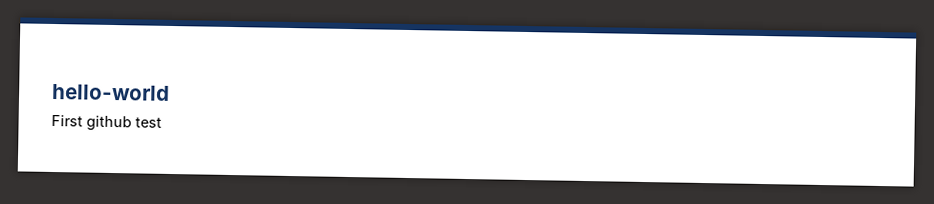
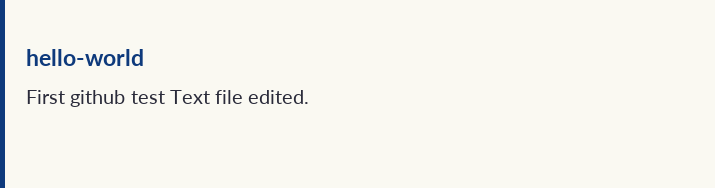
- First github test
+ First github test Text file edited.

